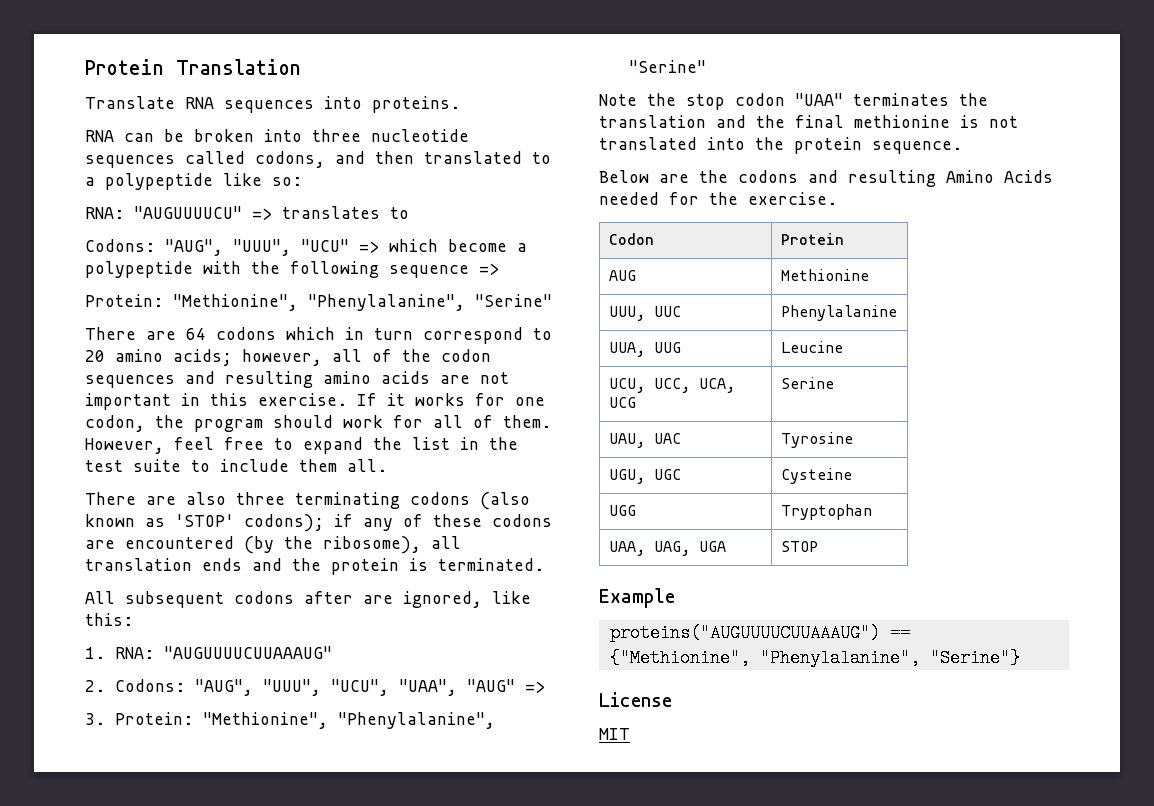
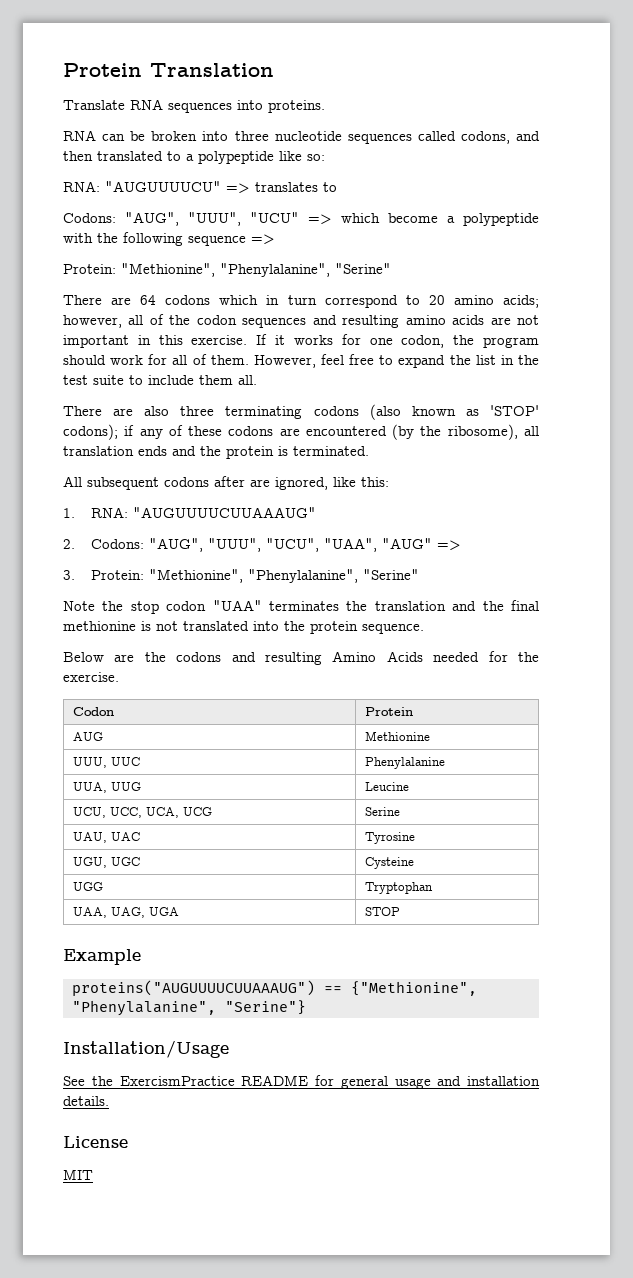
+ Installation/Usage
+ See the ExercismPractice README for general usage and installation details.

